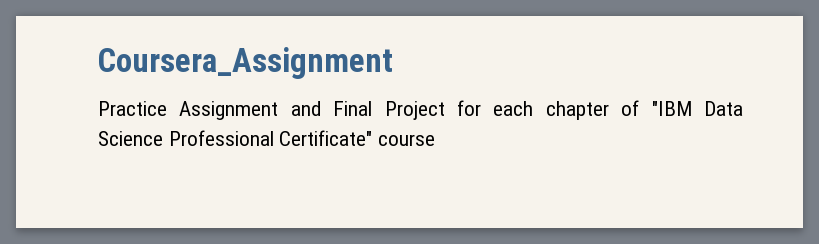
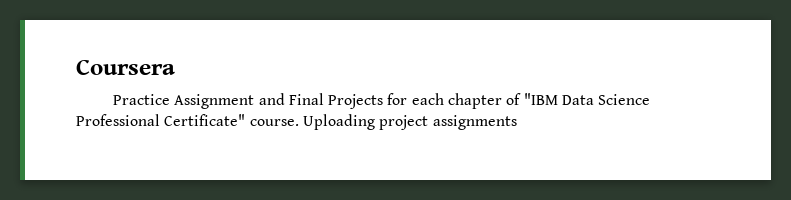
- Coursera_Assignment
+ Coursera
- Practice Assignment and Final Project for each chapter of "IBM Data Science Professional Certificate" course
+ Practice Assignment and Final Projects for each chapter of "IBM Data Science Professional Certificate" course. Uploading project assignments

